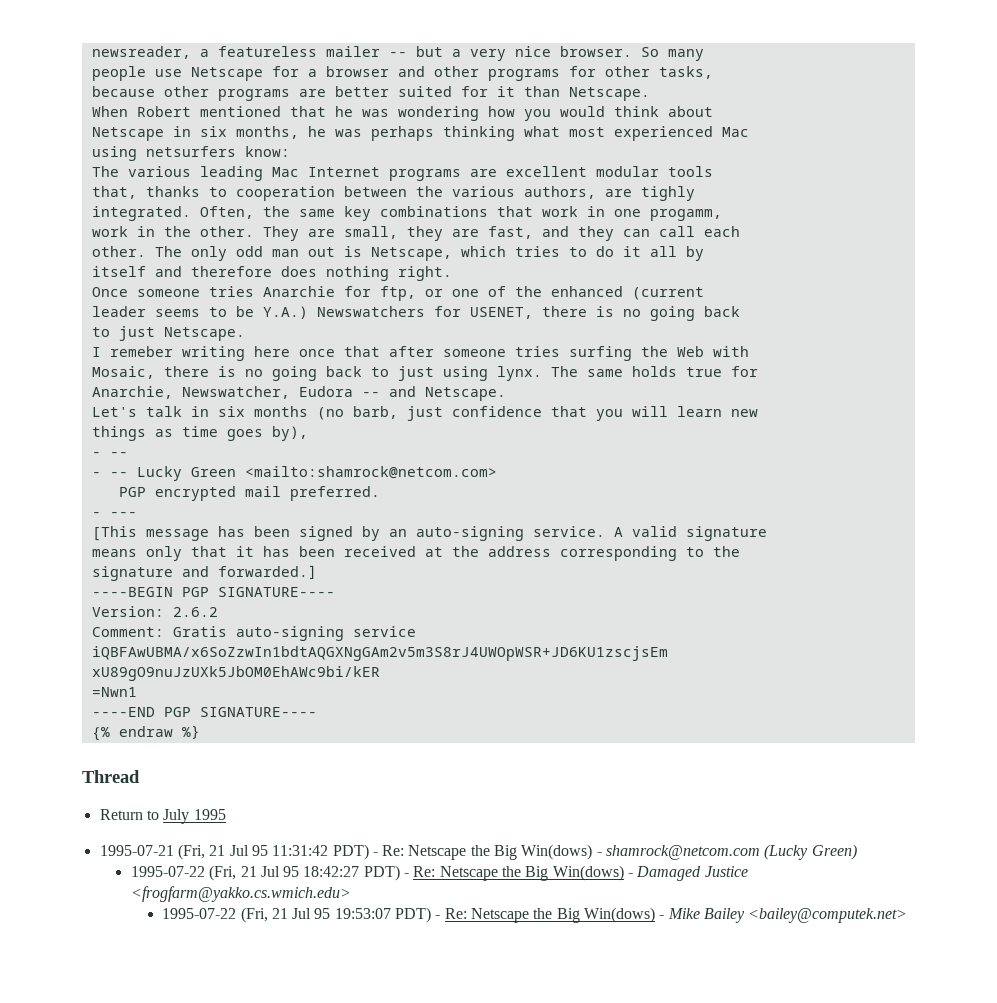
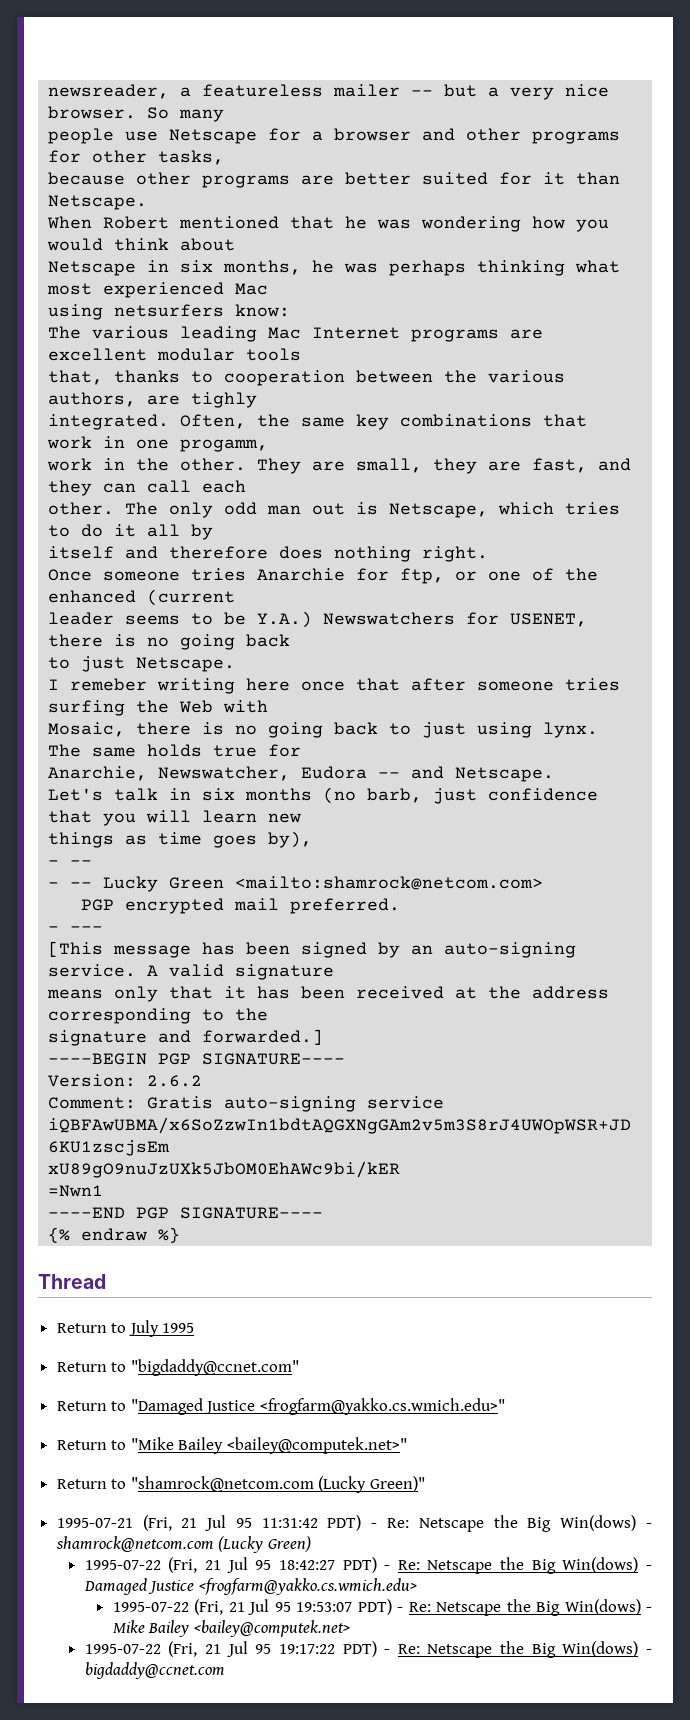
+ Return to "bigdaddy@ccnet.com"
+ Return to "Damaged Justice <frogfarm@yakko.cs.wmich.edu>"
+ Return to "Mike Bailey <bailey@computek.net>"
+ Return to "shamrock@netcom.com (Lucky Green)"
+ 1995-07-22 (Fri, 21 Jul 95 19:17:22 PDT) - Re: Netscape the Big Win(dows) - bigdaddy@ccnet.com

